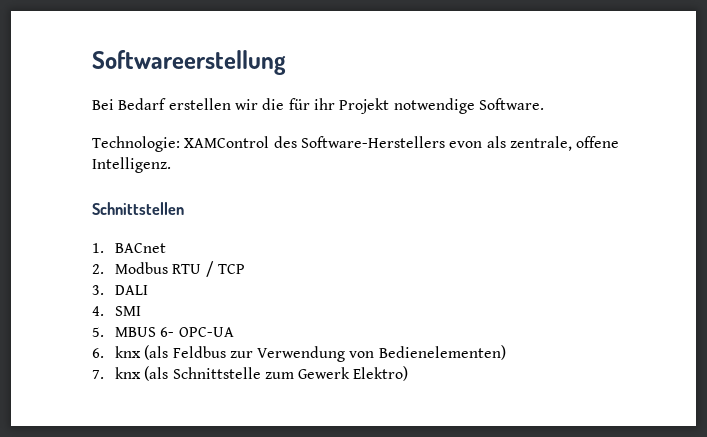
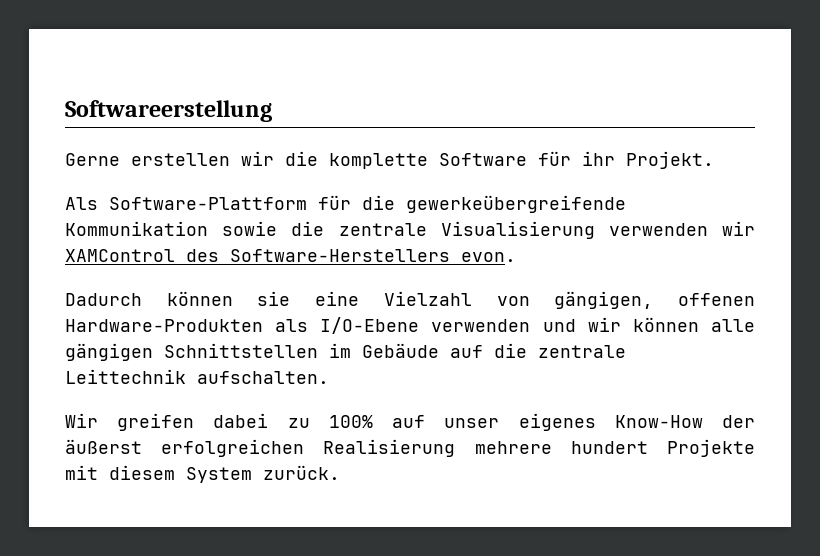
- Bei Bedarf erstellen wir die für ihr Projekt notwendige Software.
- Technologie: XAMControl des Software-Herstellers evon als zentrale, offene Intelligenz.
- Schnittstellen
- 1. BACnet
- 2. Modbus RTU / TCP
- 3. DALI
- 4. SMI
- 5. MBUS 6- OPC-UA
- 6. knx (als Feldbus zur Verwendung von Bedienelementen)
- 7. knx (als Schnittstelle zum Gewerk Elektro)
+ Gerne erstellen wir die komplette Software für ihr Projekt.
+ Als Software-Plattform für die gewerkeübergreifende Kommunikation sowie die zentrale Visualisierung verwenden wir XAMControl des Software-Herstellers evon.
+ Dadurch können sie eine Vielzahl von gängigen, offenen Hardware-Produkten als I/O-Ebene verwenden und wir können alle gängigen Schnittstellen im Gebäude auf die zentrale Leittechnik aufschalten.
+ Wir greifen dabei zu 100% auf unser eigenes Know-How der äußerst erfolgreichen Realisierung mehrere hundert Projekte mit diesem System zurück.

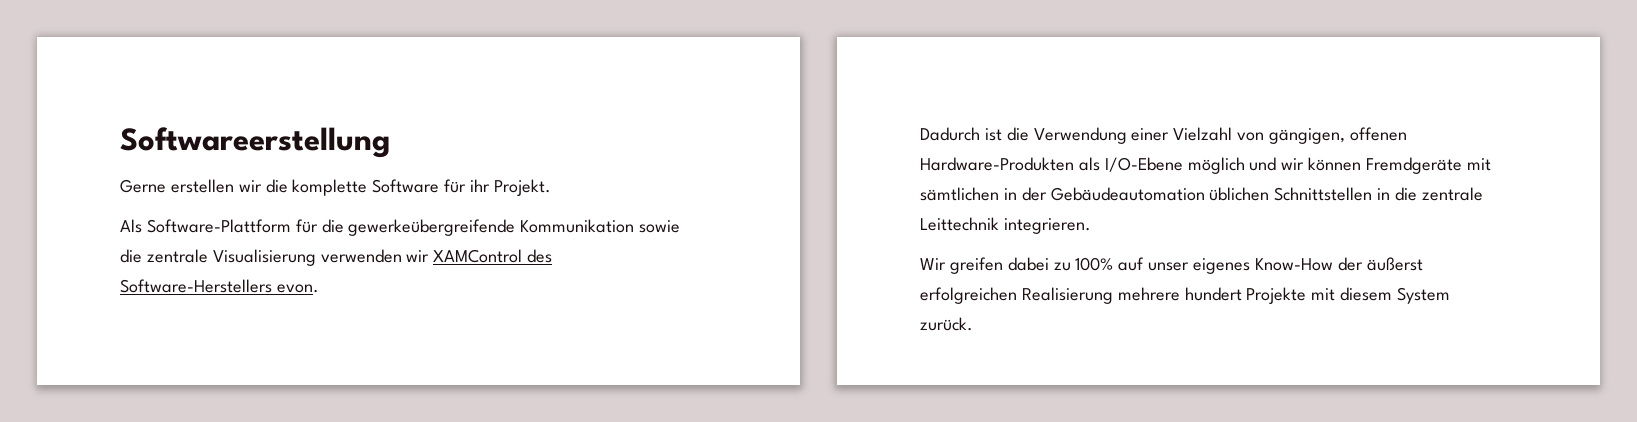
- Dadurch können sie eine Vielzahl von gängigen, offenen Hardware-Produkten als I/O-Ebene verwenden und wir können alle gängigen Schnittstellen im Gebäude auf die zentrale Leittechnik aufschalten.
+ Dadurch ist die Verwendung einer Vielzahl von gängigen, offenen Hardware-Produkten als I/O-Ebene möglich und wir können Fremdgeräte mit sämtlichen in der Gebäudeautomation üblichen Schnittstellen in die zentrale Leittechnik integrieren.

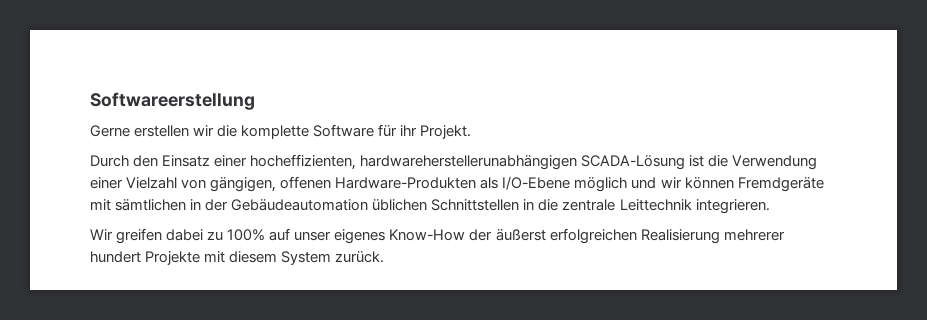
- Als Software-Plattform für die gewerkeübergreifende Kommunikation sowie die zentrale Visualisierung verwenden wir XAMControl des Software-Herstellers evon.
- Dadurch ist die Verwendung einer Vielzahl von gängigen, offenen Hardware-Produkten als I/O-Ebene möglich und wir können Fremdgeräte mit sämtlichen in der Gebäudeautomation üblichen Schnittstellen in die zentrale Leittechnik integrieren.
+ Durch den Einsatz einer hocheffizienten, hardwareherstellerunabhängigen SCADA-Lösung ist die Verwendung einer Vielzahl von gängigen, offenen Hardware-Produkten als I/O-Ebene möglich und wir können Fremdgeräte mit sämtlichen in der Gebäudeautomation üblichen Schnittstellen in die zentrale Leittechnik integrieren.
- Wir greifen dabei zu 100% auf unser eigenes Know-How der äußerst erfolgreichen Realisierung mehrere hundert Projekte mit diesem System zurück.
+ Wir greifen dabei zu 100% auf unser eigenes Know-How der äußerst erfolgreichen Realisierung mehrerer hundert Projekte mit diesem System zurück.

